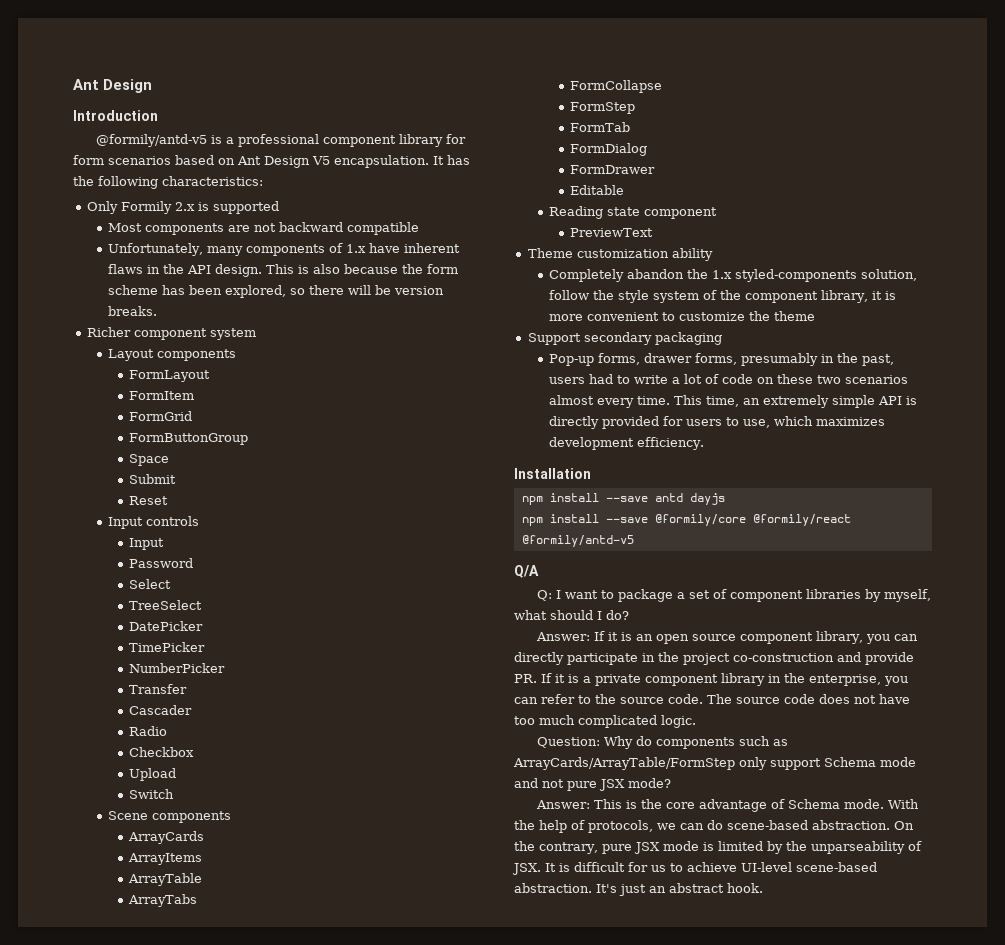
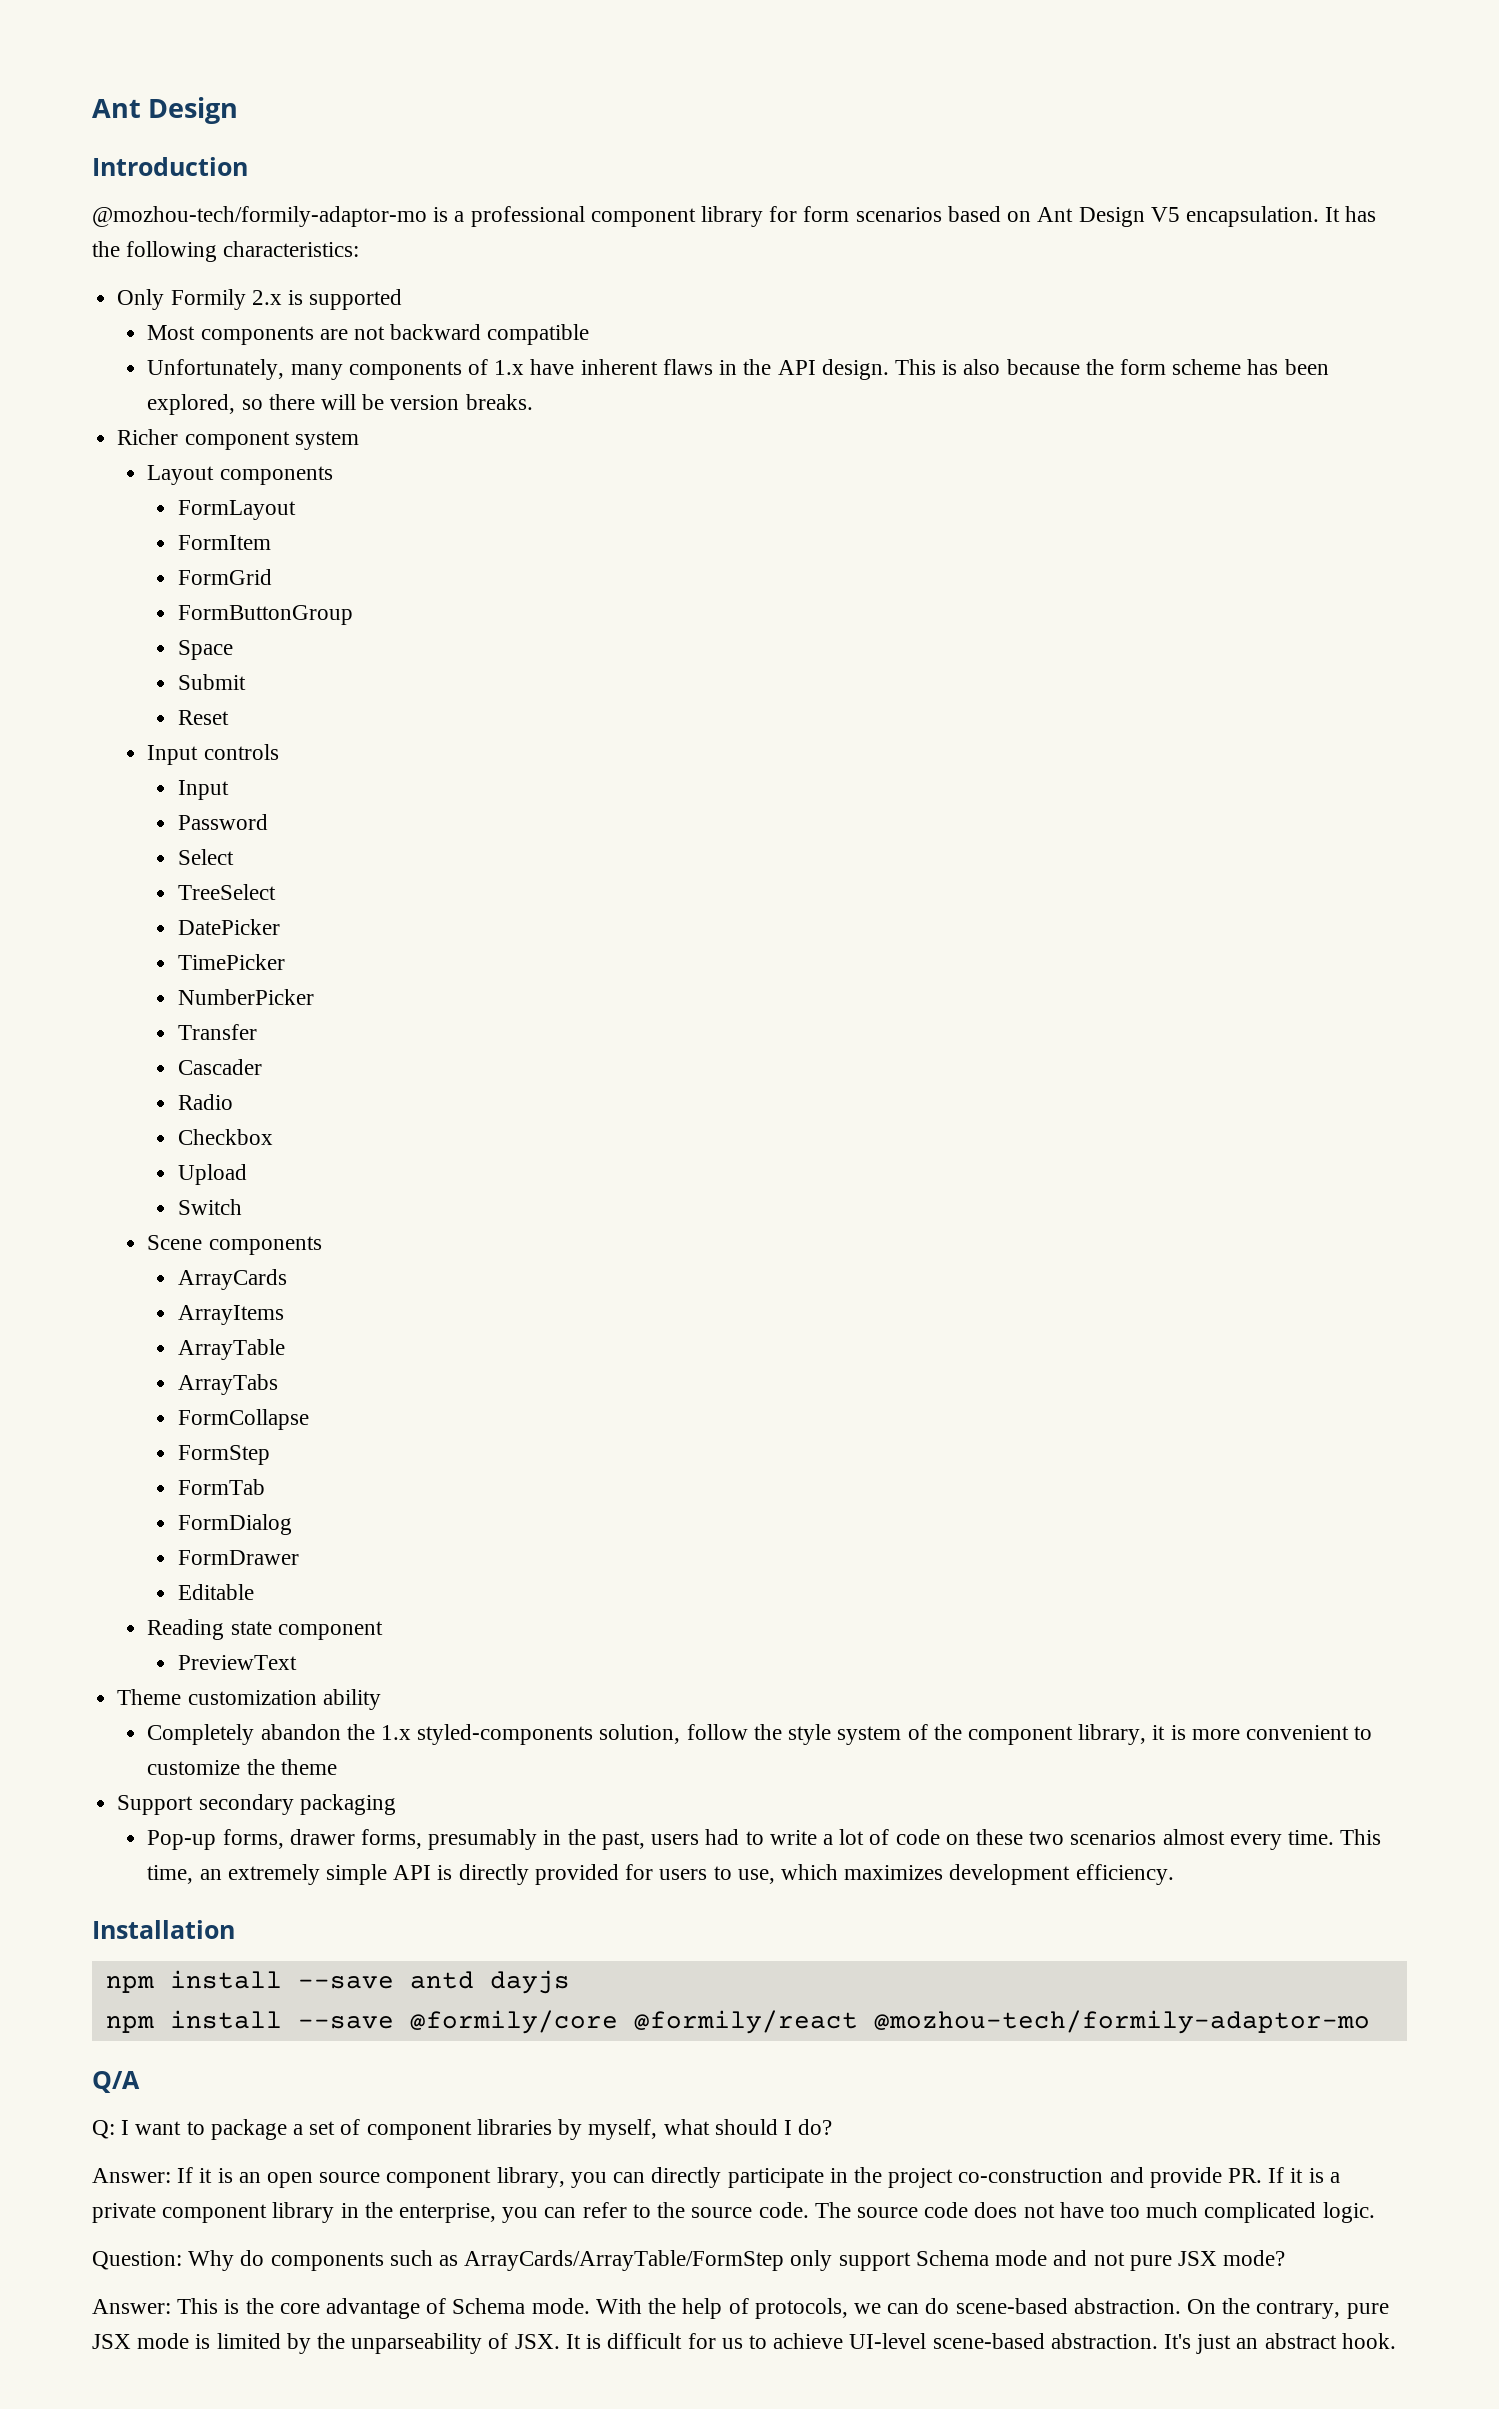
- @formily/antd-v5 is a professional component library for form scenarios based on Ant Design V5 encapsulation.
+ @mozhou-tech/formily-adaptor-mo is a professional component library for form scenarios based on Ant Design V5 encapsulation.
- npm install --save @formily/core @formily/react @formily/antd-v5
+ npm install --save @formily/core @formily/react @mozhou-tech/formily-adaptor-mo

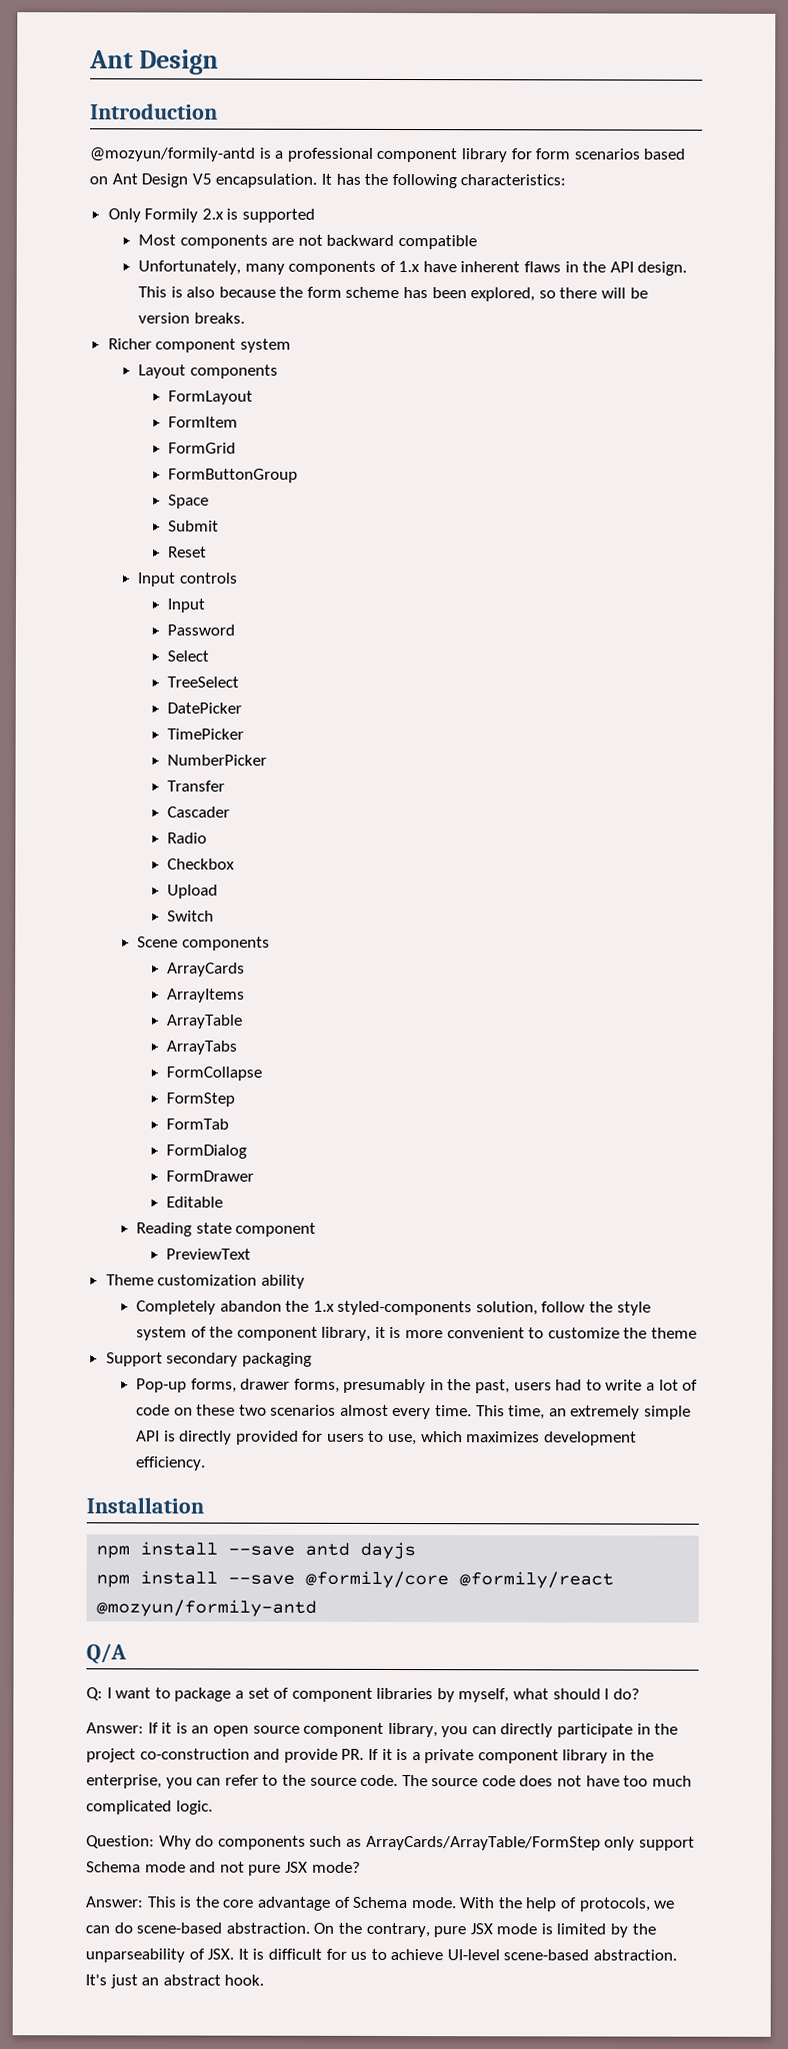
- @mozhou-tech/formily-adaptor-mo is a professional component library for form scenarios based on Ant Design V5 encapsulation.
+ @mozyun/formily-antd is a professional component library for form scenarios based on Ant Design V5 encapsulation.
- npm install --save @formily/core @formily/react @mozhou-tech/formily-adaptor-mo
+ npm install --save @formily/core @formily/react @mozyun/formily-antd

